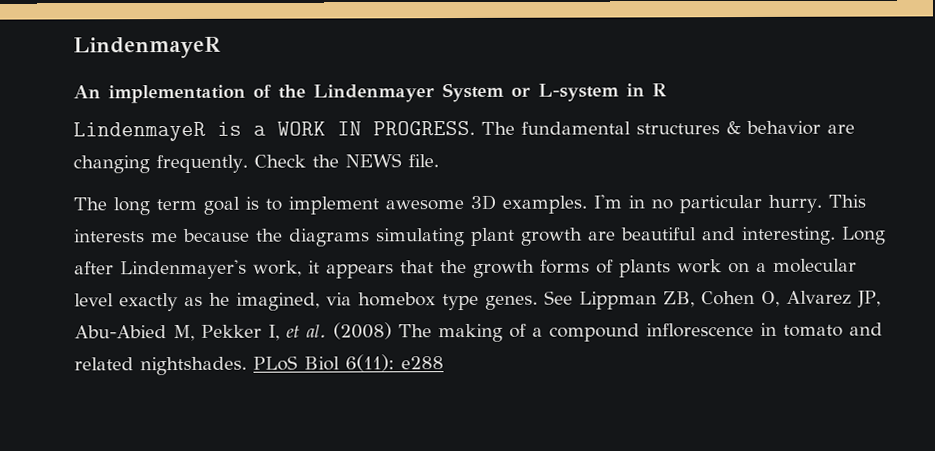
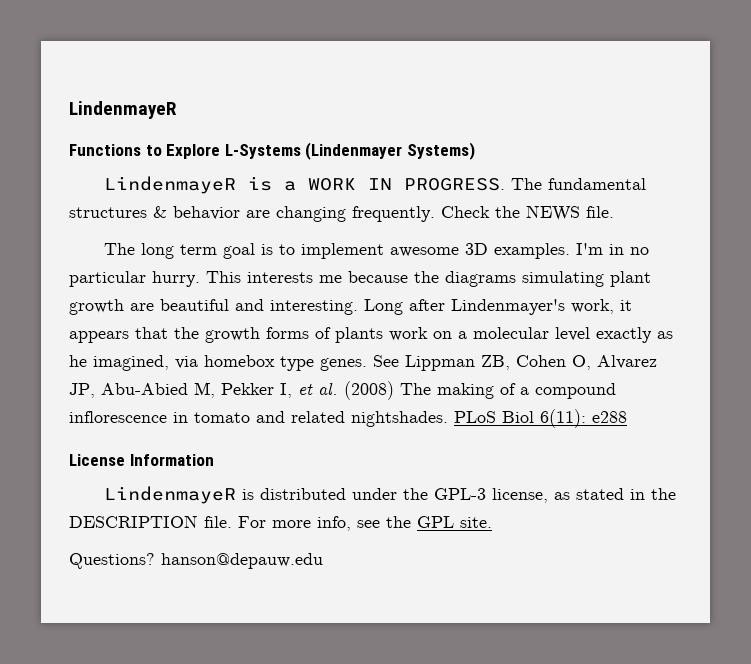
- An implementation of the Lindenmayer System or L-system in R
+ Functions to Explore L-Systems (Lindenmayer Systems)
+ License Information
+ LindenmayeR is distributed under the GPL-3 license, as stated in the DESCRIPTION file. For more info, see the GPL site.
+ Questions? hanson@depauw.edu

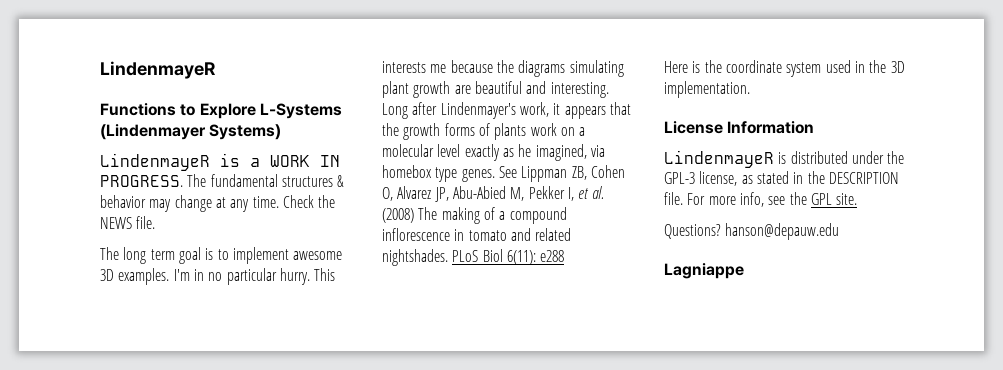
- The fundamental structures & behavior are changing frequently.
+ The fundamental structures & behavior may change at any time.
+ Here is the coordinate system used in the 3D implementation.
+ Lagniappe

